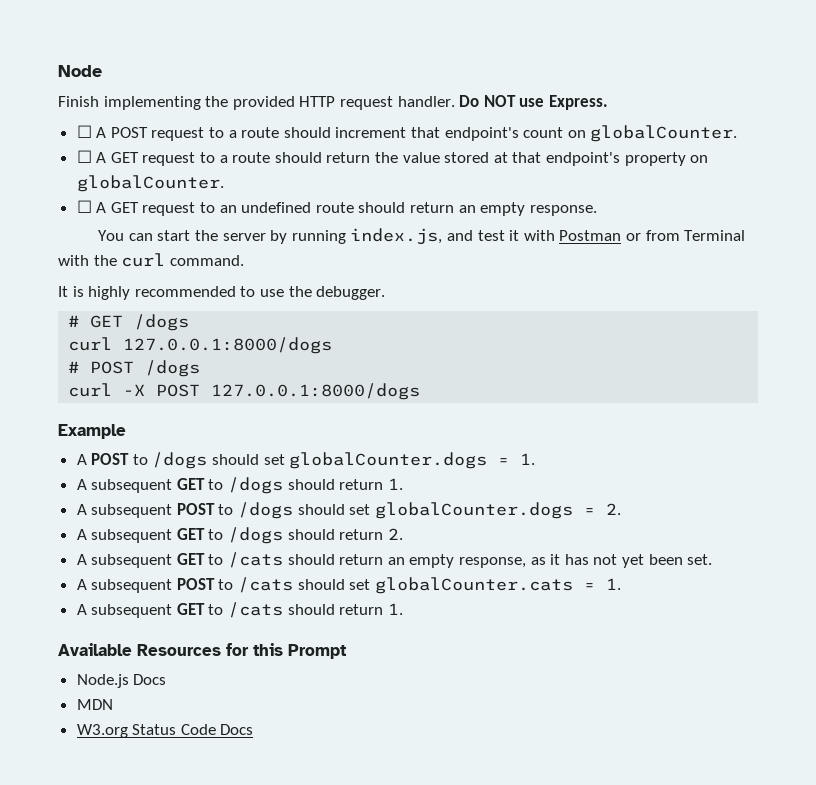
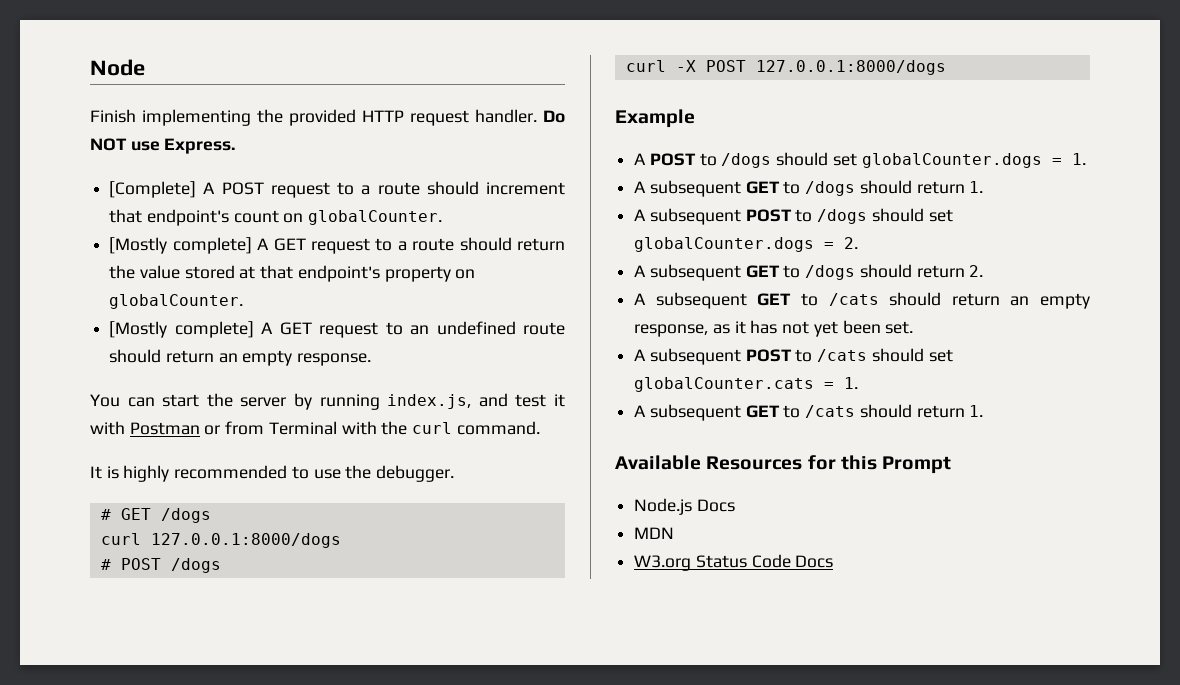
- ☐ A POST request to a route should increment that endpoint's count on globalCounter.
+ [Complete] A POST request to a route should increment that endpoint's count on globalCounter.
- ☐ A GET request to a route should return the value stored at that endpoint's property on globalCounter.
+ [Mostly complete] A GET request to a route should return the value stored at that endpoint's property on globalCounter.
- ☐ A GET request to an undefined route should return an empty response.
+ [Mostly complete] A GET request to an undefined route should return an empty response.

